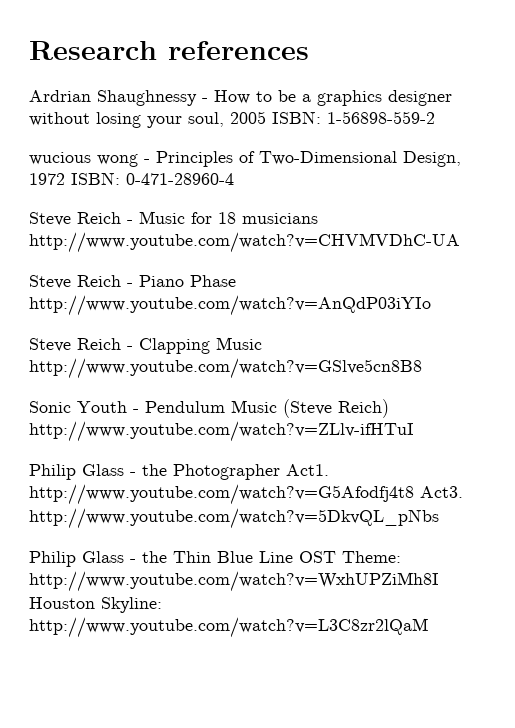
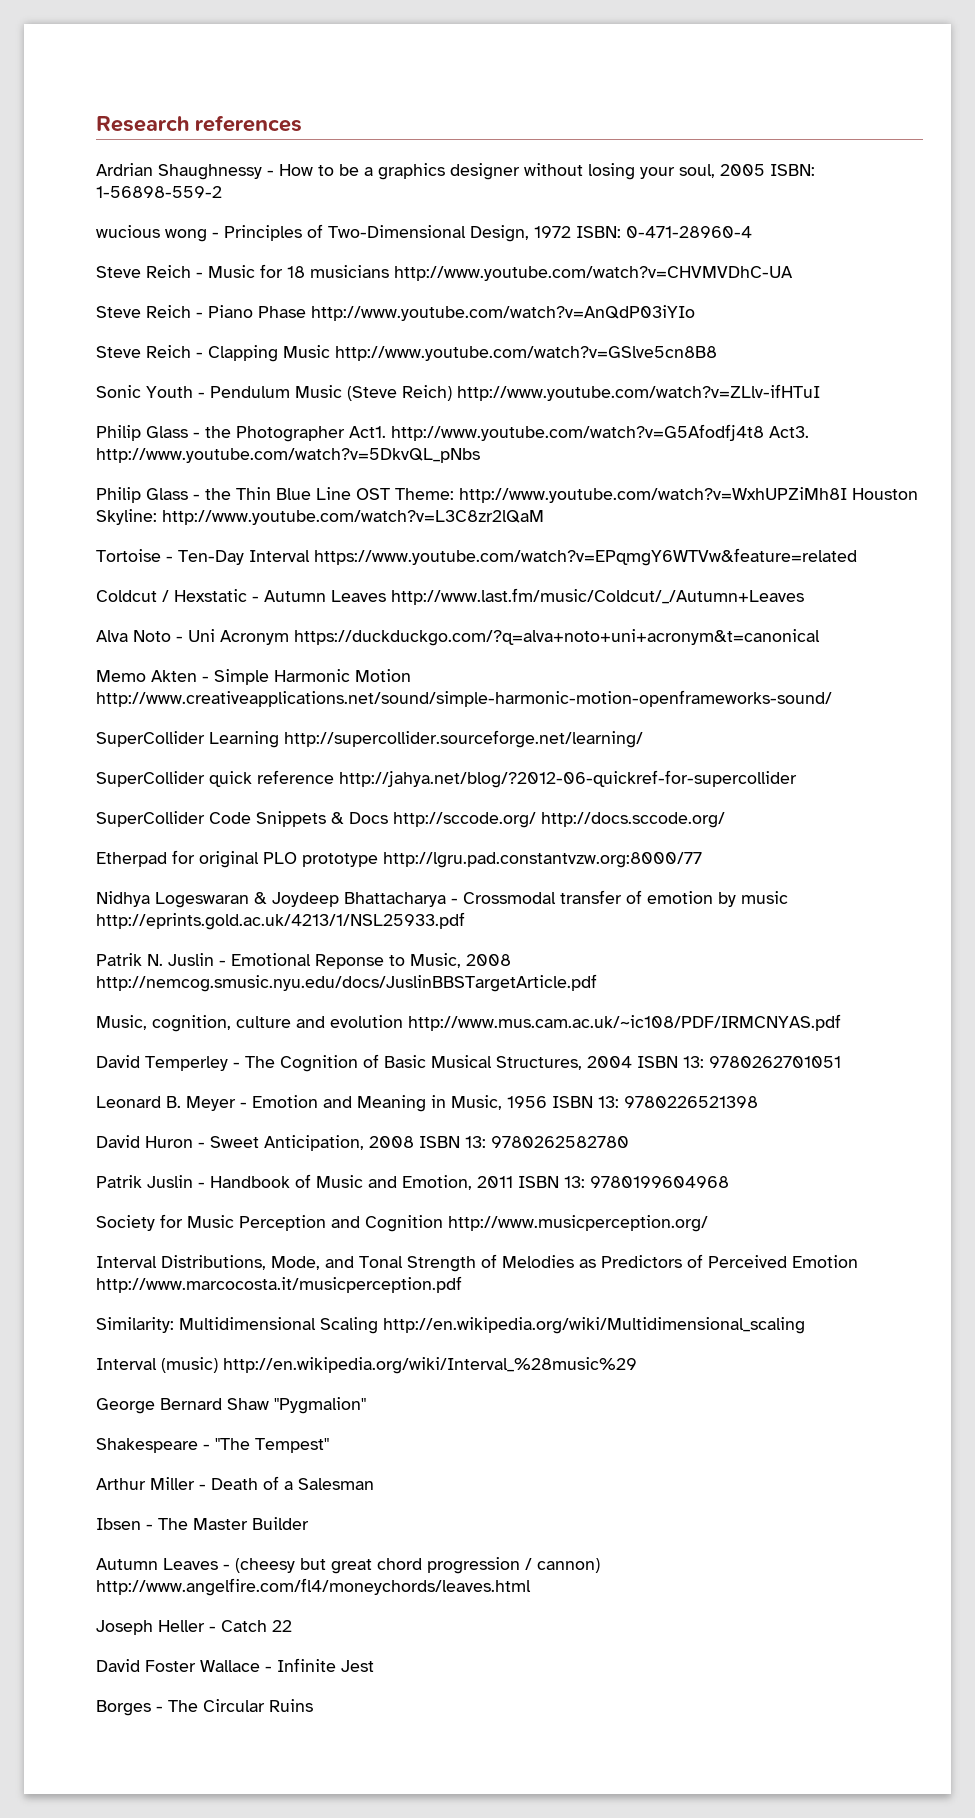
+ Tortoise - Ten-Day Interval https://www.youtube.com/watch?v=EPqmgY6WTVw&feature=related
+ Coldcut / Hexstatic - Autumn Leaves http://www.last.fm/music/Coldcut/_/Autumn+Leaves
+ Alva Noto - Uni Acronym https://duckduckgo.com/?q=alva+noto+uni+acronym&t=canonical
+ Memo Akten - Simple Harmonic Motion http://www.creativeapplications.net/sound/simple-harmonic-motion-openframeworks-sound/
+ SuperCollider Learning http://supercollider.sourceforge.net/learning/
+ SuperCollider quick reference http://jahya.net/blog/?2012-06-quickref-for-supercollider
+ SuperCollider Code Snippets & Docs http://sccode.org/ http://docs.sccode.org/
+ Etherpad for original PLO prototype http://lgru.pad.constantvzw.org:8000/77
+ Nidhya Logeswaran & Joydeep Bhattacharya - Crossmodal transfer of emotion by music http://eprints.gold.ac.uk/4213/1/NSL25933.pdf
+ Patrik N. Juslin - Emotional Reponse to Music, 2008 http://nemcog.smusic.nyu.edu/docs/JuslinBBSTargetArticle.pdf
+ Music, cognition, culture and evolution http://www.mus.cam.ac.uk/~ic108/PDF/IRMCNYAS.pdf
+ David Temperley - The Cognition of Basic Musical Structures, 2004 ISBN 13: 9780262701051
+ Leonard B. Meyer - Emotion and Meaning in Music, 1956 ISBN 13: 9780226521398
+ David Huron - Sweet Anticipation, 2008 ISBN 13: 9780262582780
+ Patrik Juslin - Handbook of Music and Emotion, 2011 ISBN 13: 9780199604968
+ Society for Music Perception and Cognition http://www.musicperception.org/
+ Interval Distributions, Mode, and Tonal Strength of Melodies as Predictors of Perceived Emotion http://www.marcocosta.it/musicperception.pdf
+ Similarity: Multidimensional Scaling http://en.wikipedia.org/wiki/Multidimensional_scaling
+ Interval (music) http://en.wikipedia.org/wiki/Interval_%28music%29
+ George Bernard Shaw "Pygmalion"
+ Shakespeare - "The Tempest"
+ Arthur Miller - Death of a Salesman
+ Ibsen - The Master Builder
+ Autumn Leaves - (cheesy but great chord progression / cannon) http://www.angelfire.com/fl4/moneychords/leaves.html
+ Joseph Heller - Catch 22
+ David Foster Wallace - Infinite Jest
+ Borges - The Circular Ruins

